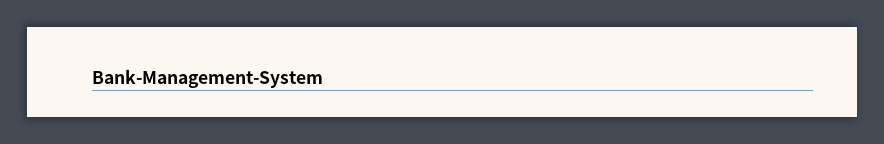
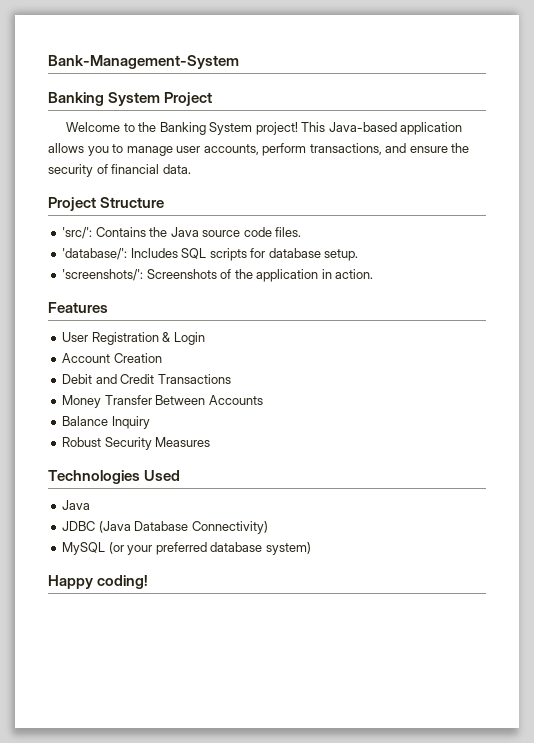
+ Banking System Project
+ Welcome to the Banking System project! This Java-based application allows you to manage user accounts, perform transactions, and ensure the security of financial data.
+ Project Structure
+ 'src/': Contains the Java source code files.
+ 'database/': Includes SQL scripts for database setup.
+ 'screenshots/': Screenshots of the application in action.
+ Features
+ User Registration & Login
+ Account Creation
+ Debit and Credit Transactions
+ Money Transfer Between Accounts
+ Balance Inquiry
+ Robust Security Measures
+ Technologies Used
+ Java
+ JDBC (Java Database Connectivity)
+ MySQL (or your preferred database system)
+ Happy coding!

